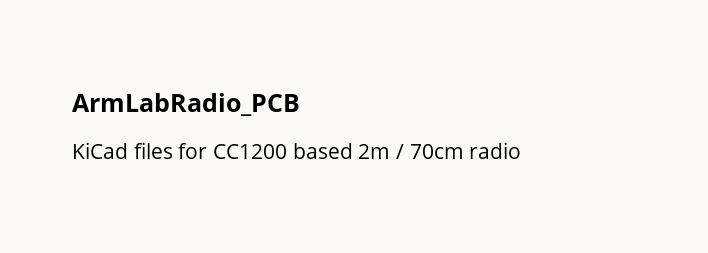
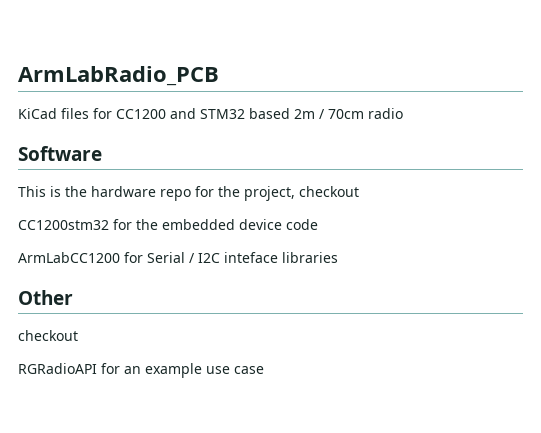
- KiCad files for CC1200 based 2m / 70cm radio
+ KiCad files for CC1200 and STM32 based 2m / 70cm radio
+ Software
+ This is the hardware repo for the project, checkout
+ CC1200stm32 for the embedded device code
+ ArmLabCC1200 for Serial / I2C inteface libraries
+ Other
+ checkout
+ RGRadioAPI for an example use case

